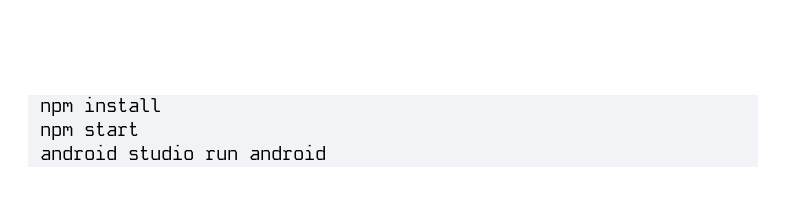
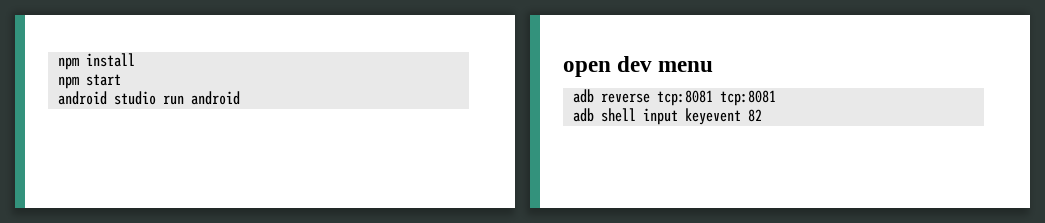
+ open dev menu
+ adb reverse tcp:8081 tcp:8081
+ adb shell input keyevent 82

